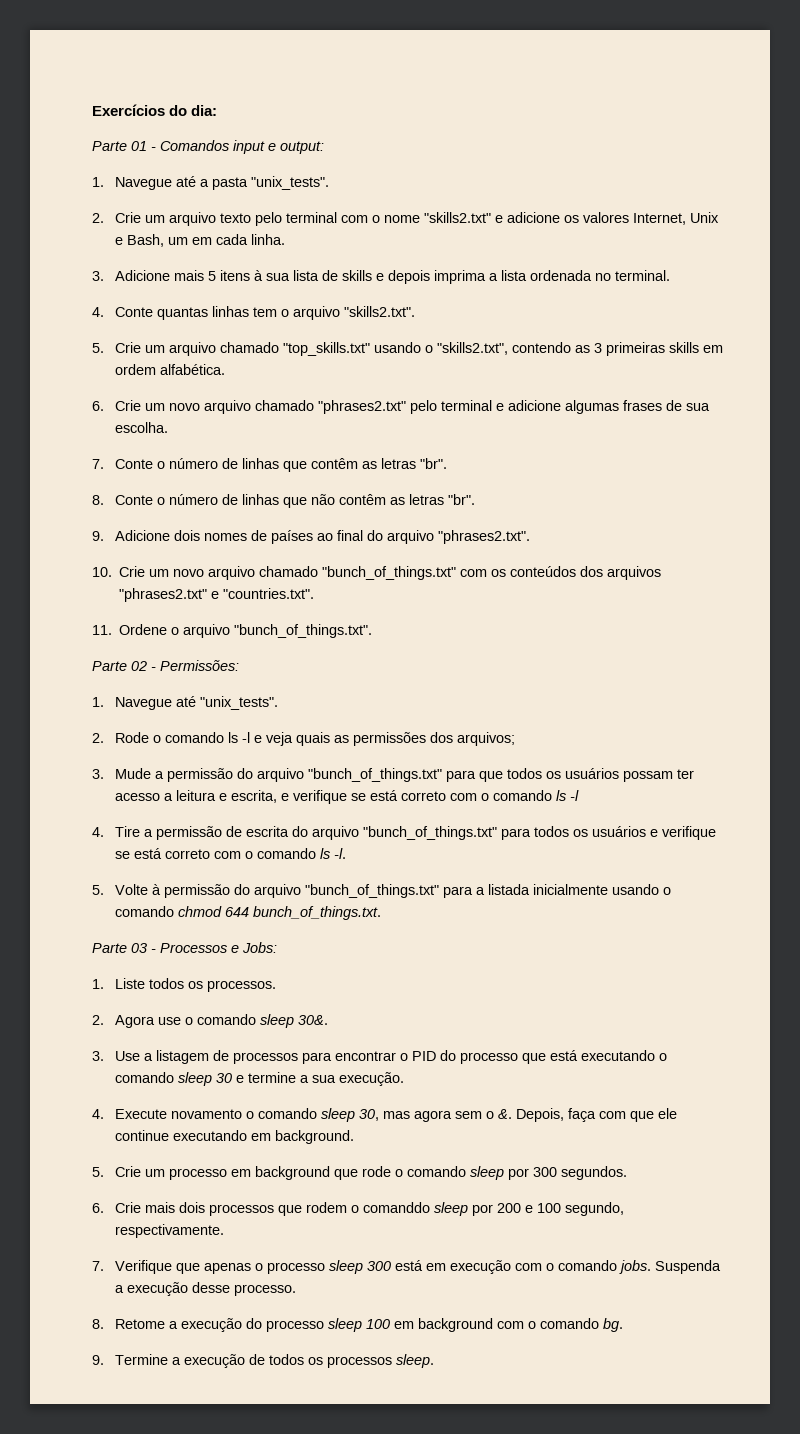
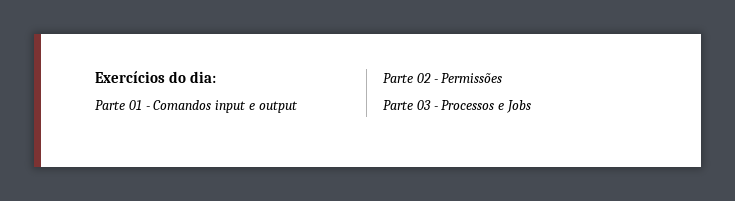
- Parte 01 - Comandos input e output:
- 1. Navegue até a pasta "unix_tests".
- 2. Crie um arquivo texto pelo terminal com o nome "skills2.txt" e adicione os valores Internet, Unix e Bash, um em cada linha.
- 3. Adicione mais 5 itens à sua lista de skills e depois imprima a lista ordenada no terminal.
- 4. Conte quantas linhas tem o arquivo "skills2.txt".
- 5. Crie um arquivo chamado "top_skills.txt" usando o "skills2.txt", contendo as 3 primeiras skills em ordem alfabética.
- 6. Crie um novo arquivo chamado "phrases2.txt" pelo terminal e adicione algumas frases de sua escolha.
- 7. Conte o número de linhas que contêm as letras "br".
- 8. Conte o número de linhas que não contêm as letras "br".
- 9. Adicione dois nomes de países ao final do arquivo "phrases2.txt".
- 10. Crie um novo arquivo chamado "bunch_of_things.txt" com os conteúdos dos arquivos "phrases2.txt" e "countries.txt".
- 11. Ordene o arquivo "bunch_of_things.txt".
- Parte 02 - Permissões:
- 1. Navegue até "unix_tests".
- 2. Rode o comando ls -l e veja quais as permissões dos arquivos;
- 3. Mude a permissão do arquivo "bunch_of_things.txt" para que todos os usuários possam ter acesso a leitura e escrita, e verifique se está correto com o comando ls -l
- 4. Tire a permissão de escrita do arquivo "bunch_of_things.txt" para todos os usuários e verifique se está correto com o comando ls -l.
- 5. Volte à permissão do arquivo "bunch_of_things.txt" para a listada inicialmente usando o comando chmod 644 bunch_of_things.txt.
+ Parte 01 - Comandos input e output
+ Parte 02 - Permissões
- Parte 03 - Processos e Jobs:
- 1. Liste todos os processos.
- 2. Agora use o comando sleep 30&.
- 3. Use a listagem de processos para encontrar o PID do processo que está executando o comando sleep 30 e termine a sua execução.
- 4. Execute novamento o comando sleep 30, mas agora sem o &. Depois, faça com que ele continue executando em background.
- 5. Crie um processo em background que rode o comando sleep por 300 segundos.
- 6. Crie mais dois processos que rodem o comanddo sleep por 200 e 100 segundo, respectivamente.
- 7. Verifique que apenas o processo sleep 300 está em execução com o comando jobs. Suspenda a execução desse processo.
- 8. Retome a execução do processo sleep 100 em background com o comando bg.
- 9. Termine a execução de todos os processos sleep.
+ Parte 03 - Processos e Jobs

